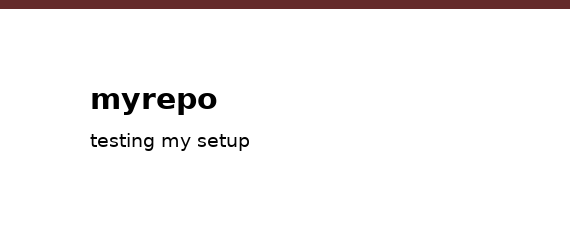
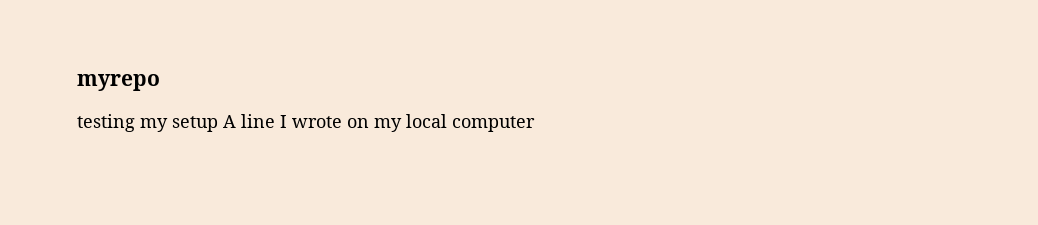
- testing my setup
+ testing my setup A line I wrote on my local computer

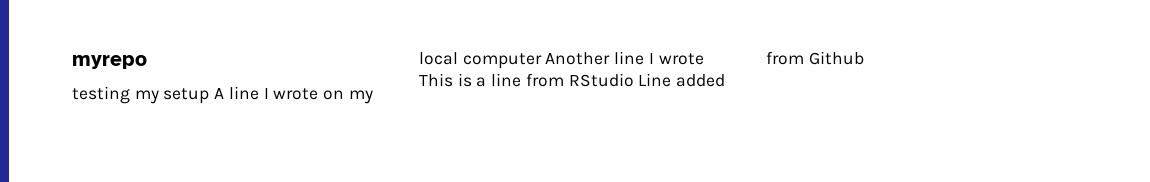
- testing my setup A line I wrote on my local computer
+ testing my setup A line I wrote on my local computer Another line I wrote This is a line from RStudio Line added from Github

